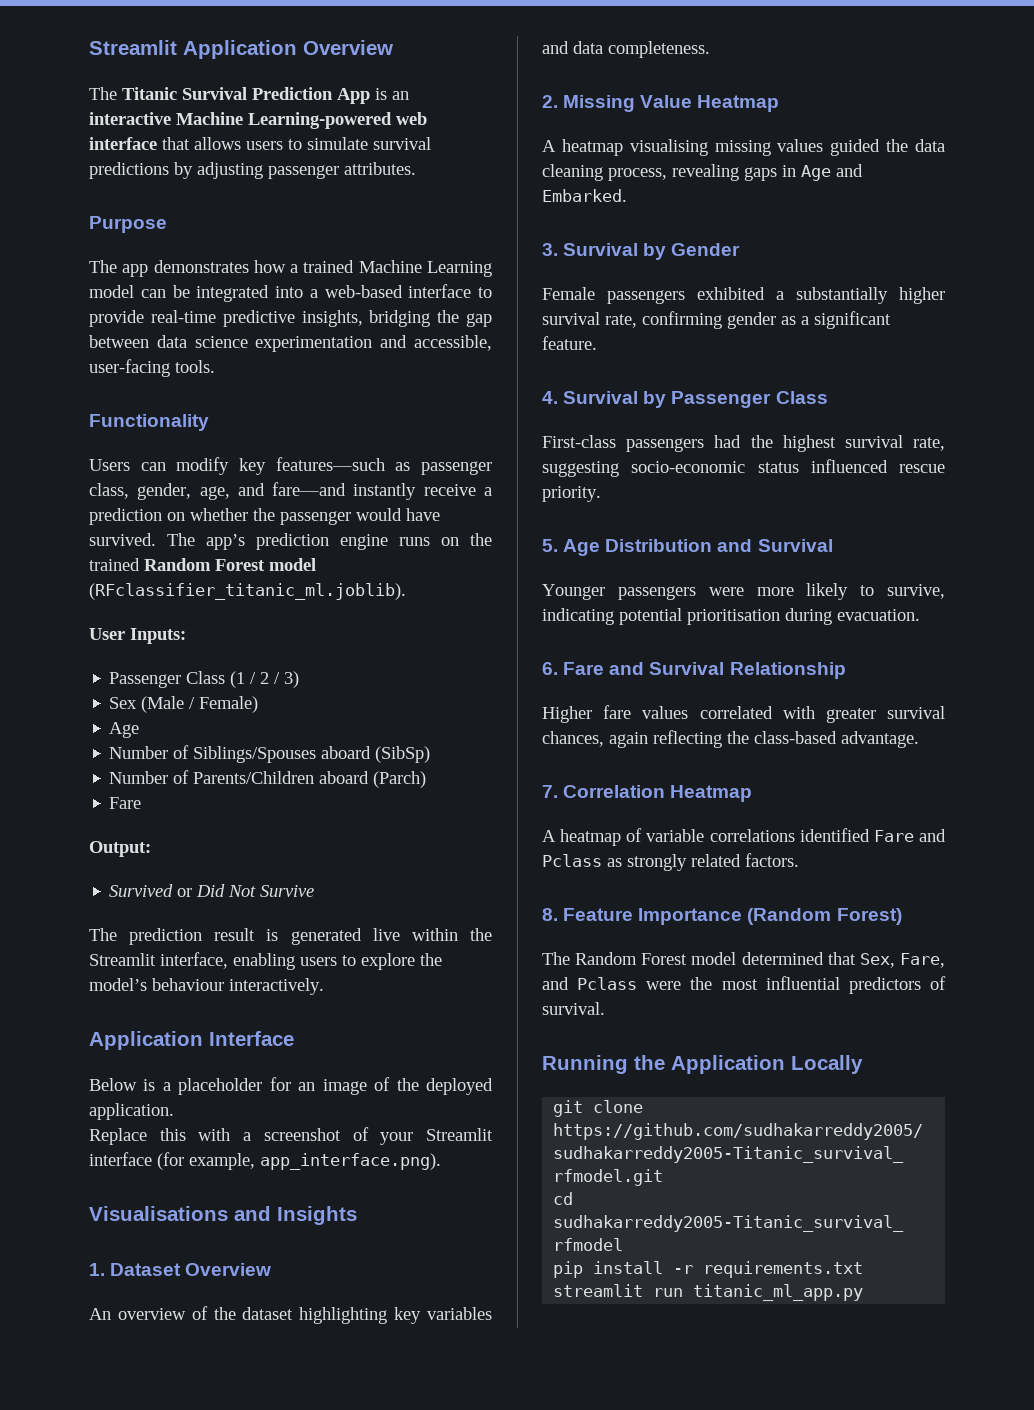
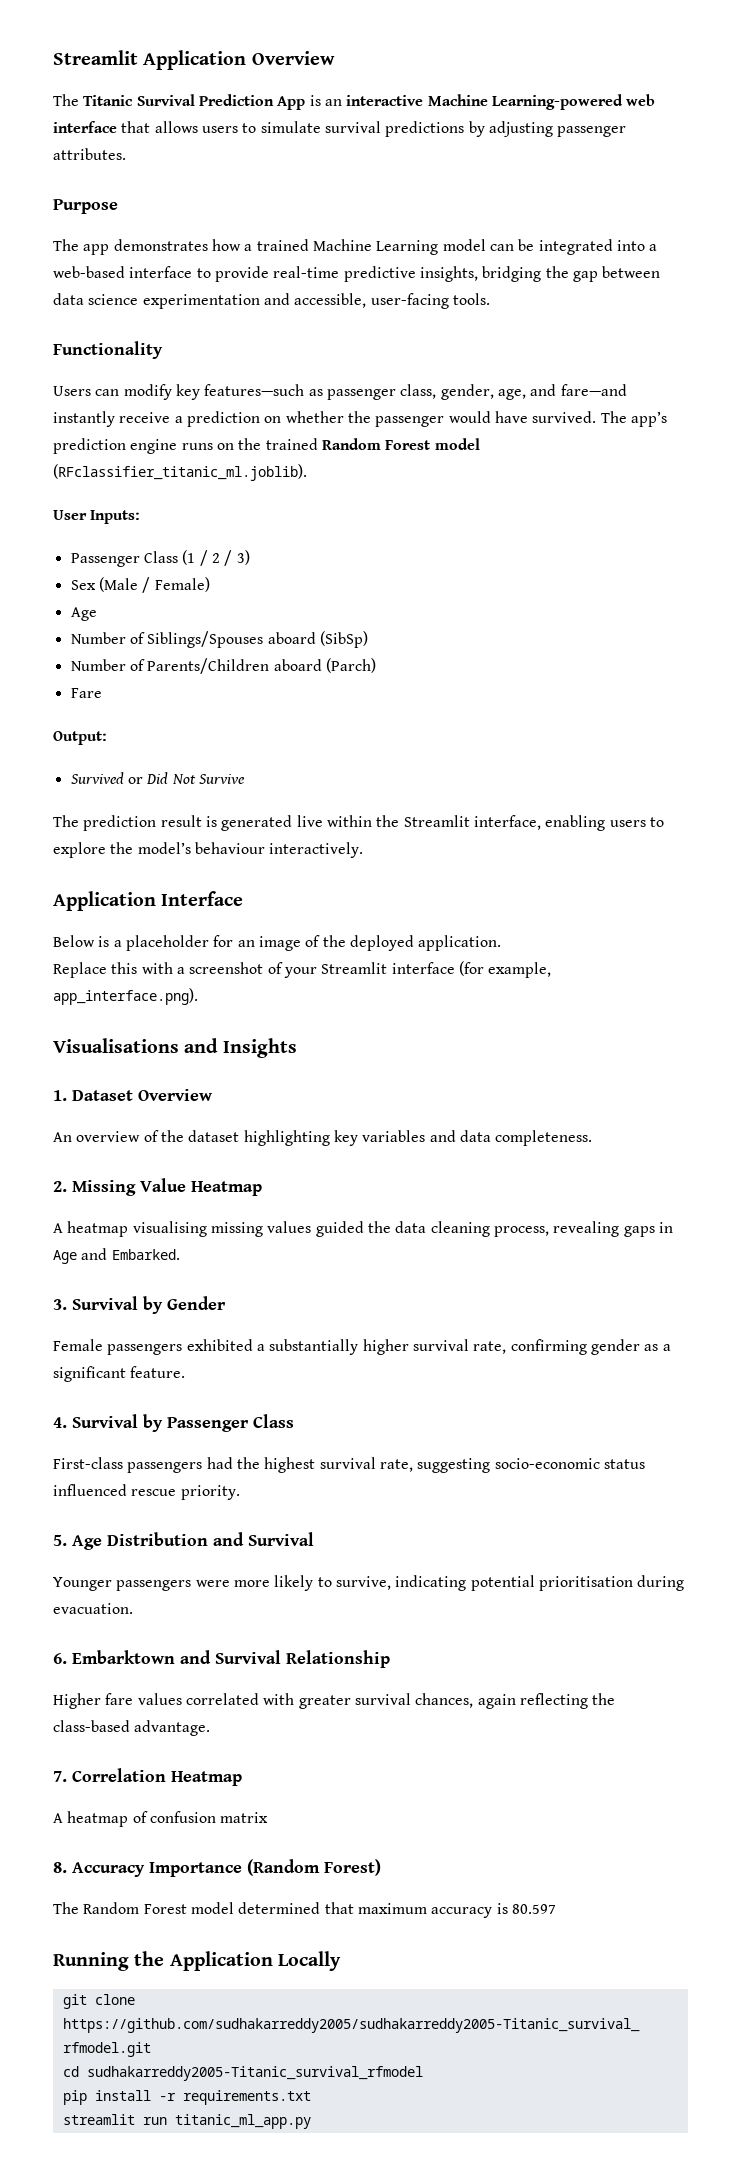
- 6. Fare and Survival Relationship
+ 6. Embarktown and Survival Relationship
- A heatmap of variable correlations identified Fare and Pclass as strongly related factors.
+ A heatmap of confusion matrix
- 8. Feature Importance (Random Forest)
+ 8. Accuracy Importance (Random Forest)
- The Random Forest model determined that Sex, Fare, and Pclass were the most influential predictors of survival.
+ The Random Forest model determined that maximum accuracy is 80.597

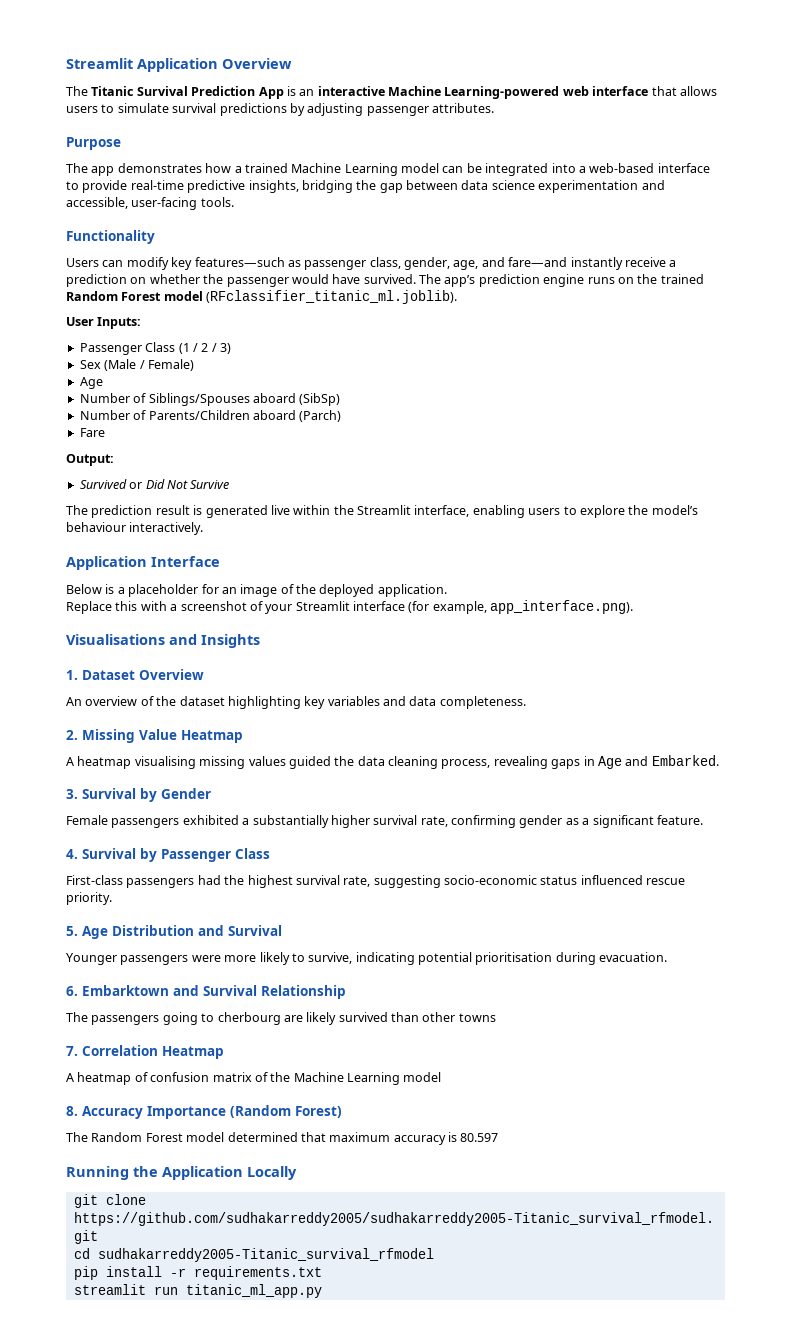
- Higher fare values correlated with greater survival chances, again reflecting the class-based advantage.
+ The passengers going to cherbourg are likely survived than other towns
- A heatmap of confusion matrix
+ A heatmap of confusion matrix of the Machine Learning model

